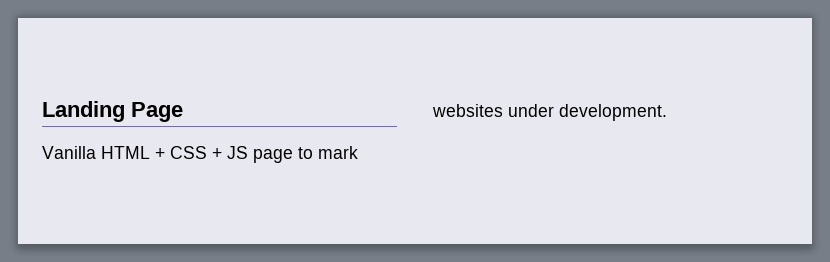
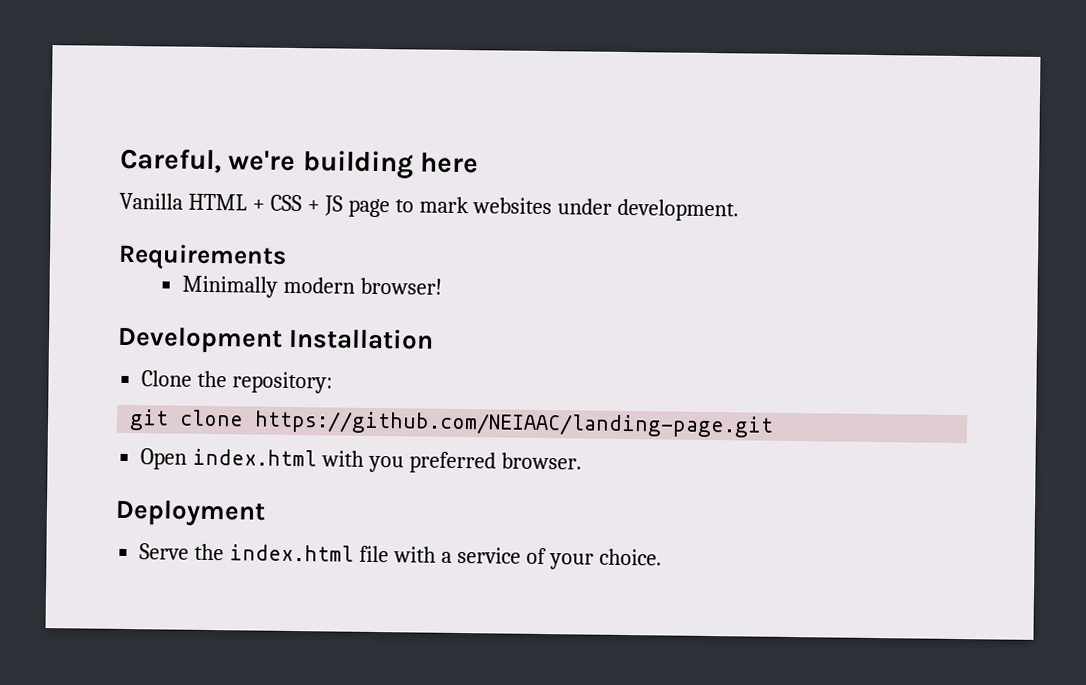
- Landing Page
+ Careful, we're building here
+ Requirements
+ Minimally modern browser!
+ Development Installation
+ Clone the repository:
+ git clone https://github.com/NEIAAC/landing-page.git
+ Open index.html with you preferred browser.
+ Deployment
+ Serve the index.html file with a service of your choice.

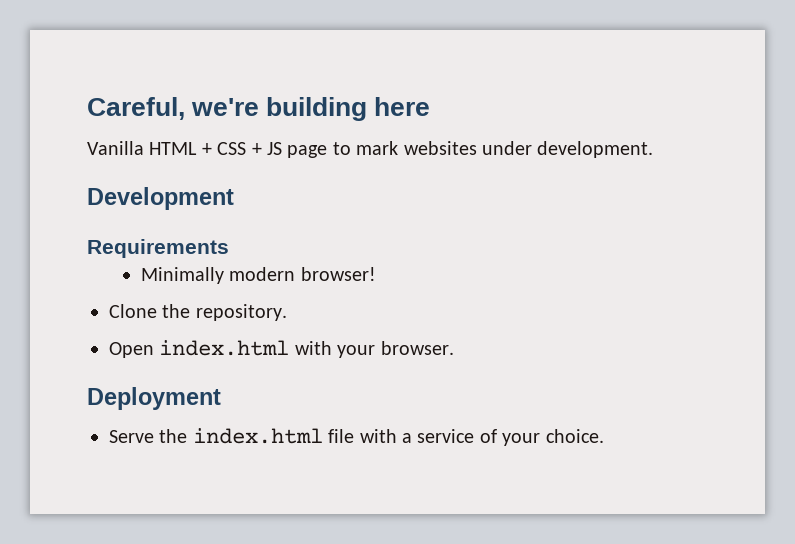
+ Development
- Development Installation
- Clone the repository:
- git clone https://github.com/NEIAAC/landing-page.git
+ Clone the repository.
- Open index.html with you preferred browser.
+ Open index.html with your browser.

